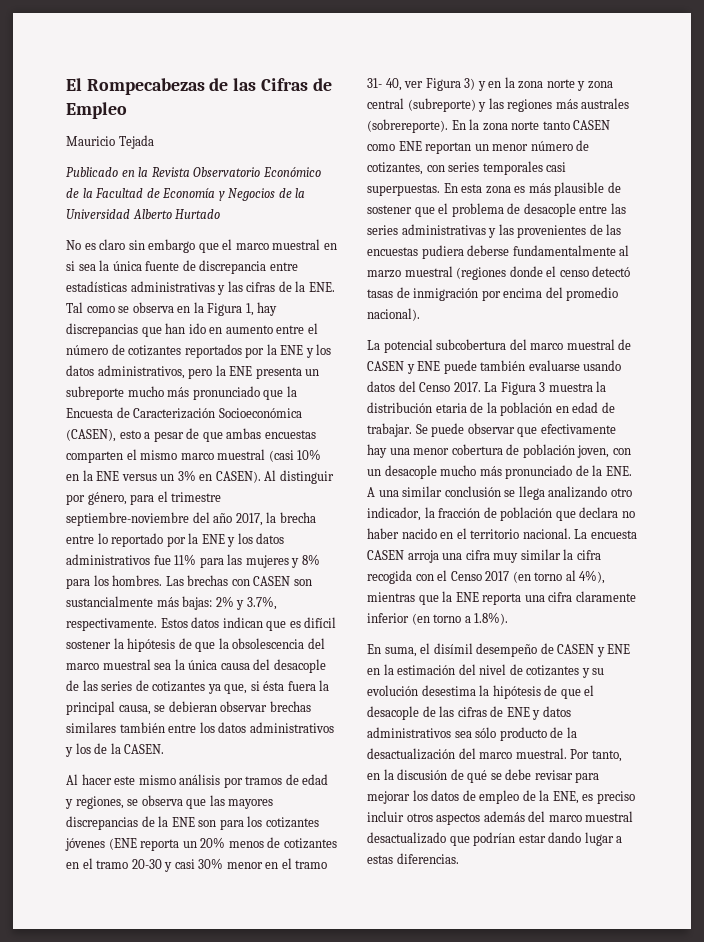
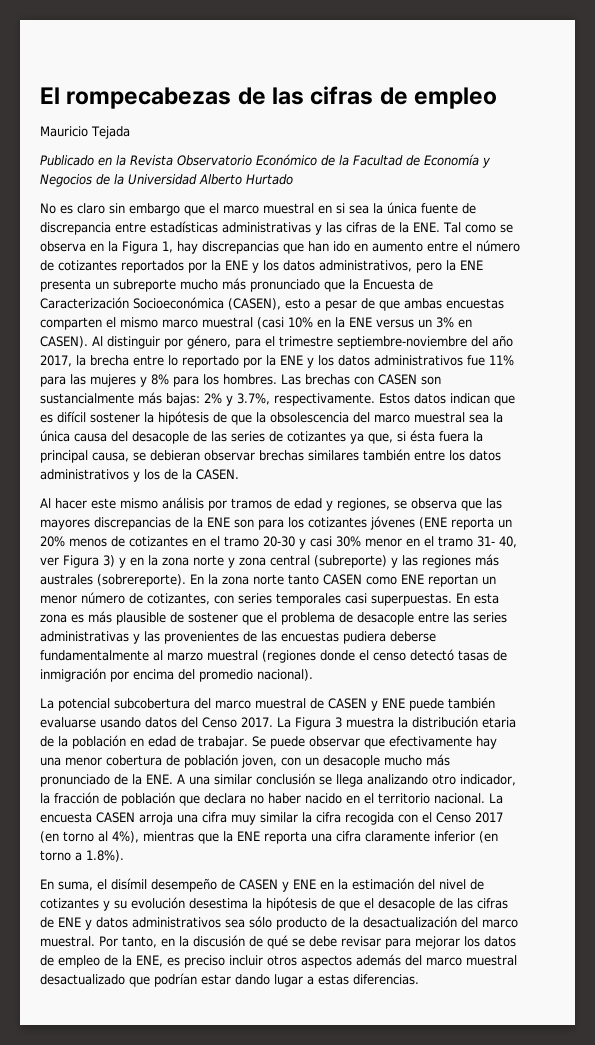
- El Rompecabezas de las Cifras de Empleo
+ El rompecabezas de las cifras de empleo

